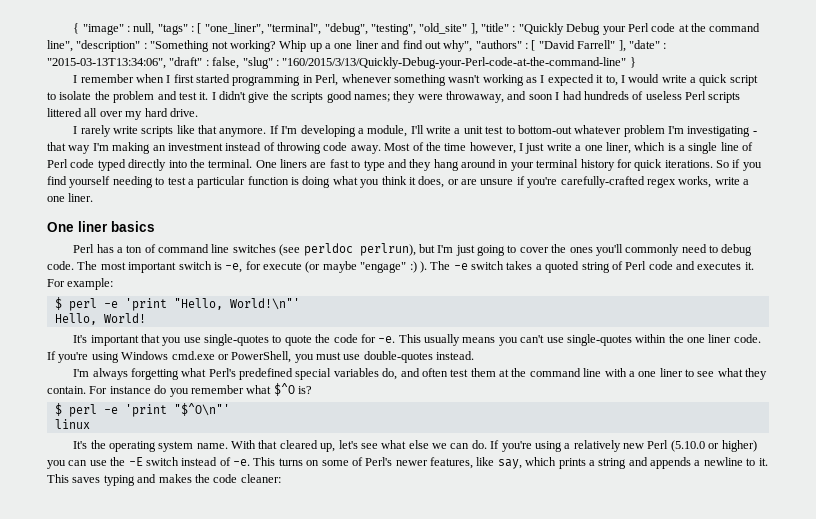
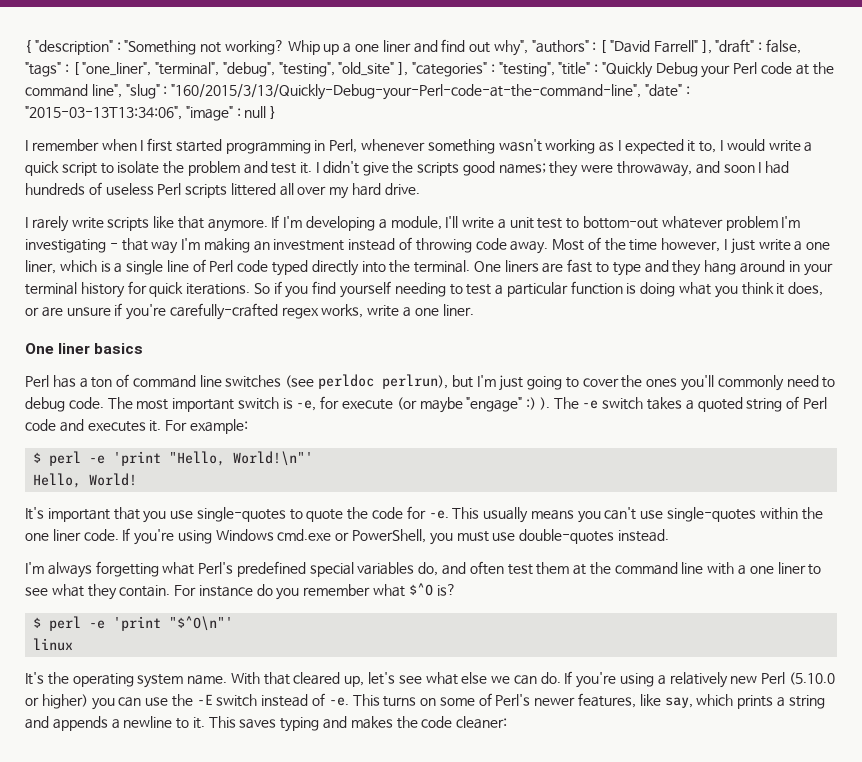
- { "image" : null, "tags" : [ "one_liner", "terminal", "debug", "testing", "old_site" ], "title" : "Quickly Debug your Perl code at the command line", "description" : "Something not working?
+ { "description" : "Something not working?
- Whip up a one liner and find out why", "authors" : [ "David Farrell" ], "date" : "2015-03-13T13:34:06", "draft" : false, "slug" : "160/2015/3/13/Quickly-Debug-your-Perl-code-at-the-command-line" }
+ Whip up a one liner and find out why", "authors" : [ "David Farrell" ], "draft" : false, "tags" : [ "one_liner", "terminal", "debug", "testing", "old_site" ], "categories" : "testing", "title" : "Quickly Debug your Perl code at the command line", "slug" : "160/2015/3/13/Quickly-Debug-your-Perl-code-at-the-command-line", "date" : "2015-03-13T13:34:06", "image" : null }

